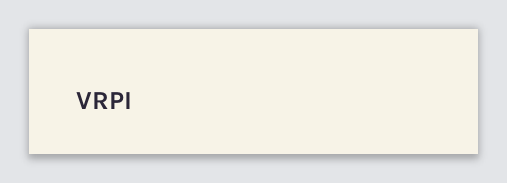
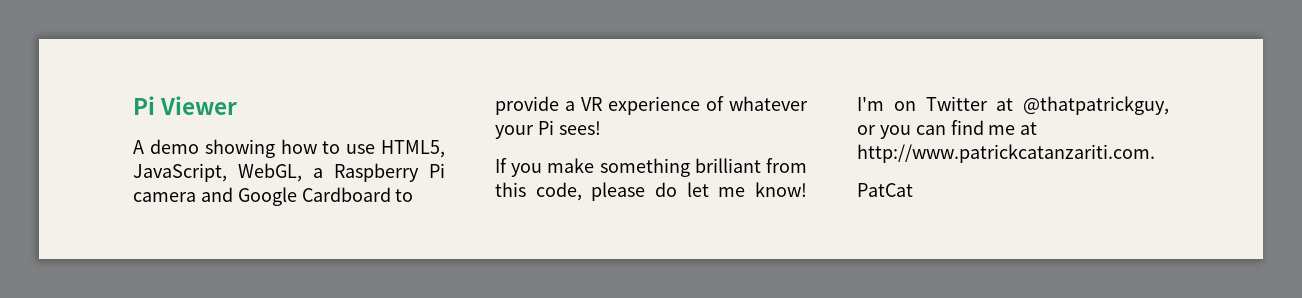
- VRPI
+ Pi Viewer
+ A demo showing how to use HTML5, JavaScript, WebGL, a Raspberry Pi camera and Google Cardboard to provide a VR experience of whatever your Pi sees!
+ If you make something brilliant from this code, please do let me know! I'm on Twitter at @thatpatrickguy, or you can find me at http://www.patrickcatanzariti.com.
+ PatCat

